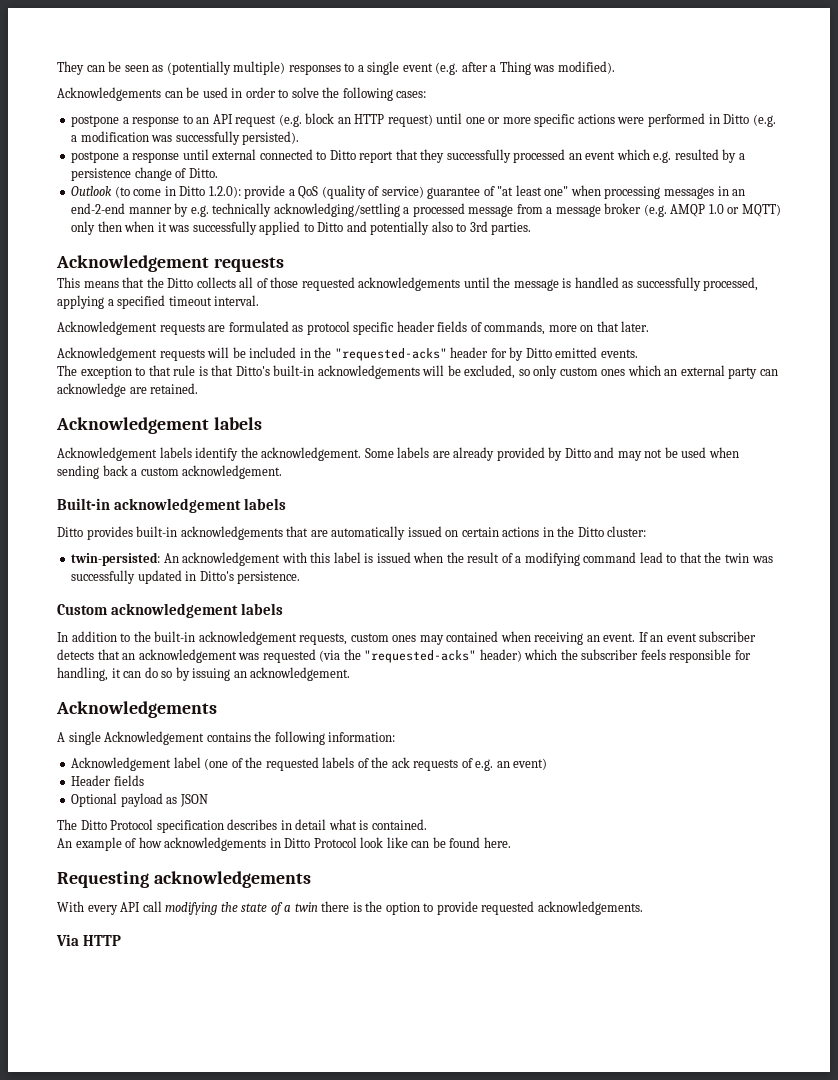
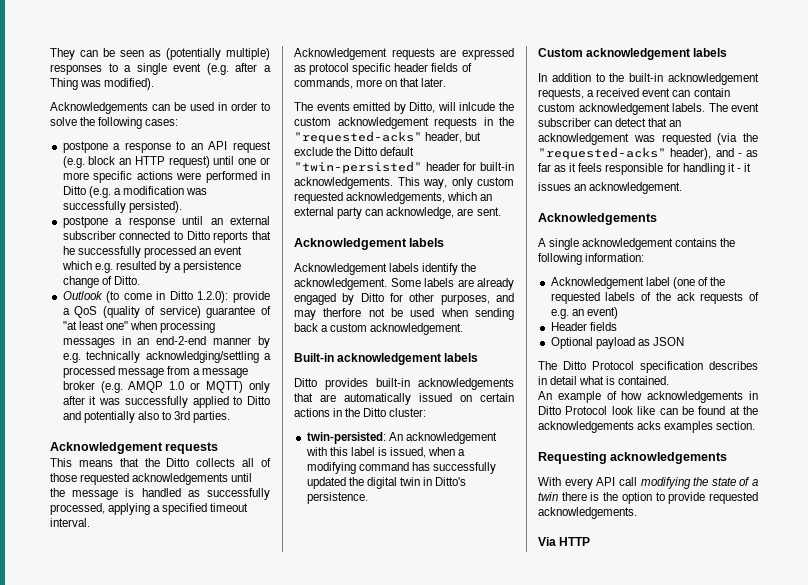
- postpone a response until external connected to Ditto report that they successfully processed an event which e.g. resulted by a persistence change of Ditto.
+ postpone a response until an external subscriber connected to Ditto reports that he successfully processed an event which e.g. resulted by a persistence change of Ditto.
- Outlook (to come in Ditto 1.2.0): provide a QoS (quality of service) guarantee of "at least one" when processing messages in an end-2-end manner by e.g. technically acknowledging/settling a processed message from a message broker (e.g. AMQP 1.0 or MQTT) only then when it was successfully applied to Ditto and potentially also to 3rd parties.
+ Outlook (to come in Ditto 1.2.0): provide a QoS (quality of service) guarantee of "at least one" when processing messages in an end-2-end manner by e.g. technically acknowledging/settling a processed message from a message broker (e.g. AMQP 1.0 or MQTT) only after it was successfully applied to Ditto and potentially also to 3rd parties.
- Acknowledgement requests are formulated as protocol specific header fields of commands, more on that later.
+ Acknowledgement requests are expressed as protocol specific header fields of commands, more on that later.
- Acknowledgement requests will be included in the "requested-acks" header for by Ditto emitted events.
- The exception to that rule is that Ditto's built-in acknowledgements will be excluded, so only custom ones which an external party can acknowledge are retained.
+ The events emitted by Ditto, will inlcude the custom acknowledgement requests in the "requested-acks" header, but exclude the Ditto default "twin-persisted" header for built-in acknowledgements. This way, only custom requested acknowledgements, which an external party can acknowledge, are sent.
- Some labels are already provided by Ditto and may not be used when sending back a custom acknowledgement.
+ Some labels are already engaged by Ditto for other purposes, and may therfore not be used when sending back a custom acknowledgement.
- twin-persisted: An acknowledgement with this label is issued when the result of a modifying command lead to that the twin was successfully updated in Ditto's persistence.
+ twin-persisted: An acknowledgement with this label is issued, when a modifying command has successfully updated the digital twin in Ditto's persistence.
- In addition to the built-in acknowledgement requests, custom ones may contained when receiving an event. If an event subscriber detects that an acknowledgement was requested (via the "requested-acks" header) which the subscriber feels responsible for handling, it can do so by issuing an acknowledgement.
+ In addition to the built-in acknowledgement requests, a received event can contain custom acknowledgement labels. The event subscriber can detect that an acknowledgement was requested (via the "requested-acks" header), and - as far as it feels responsible for handling it - it
+ issues an acknowledgement.
- A single Acknowledgement contains the following information:
+ A single acknowledgement contains the following information:
- An example of how acknowledgements in Ditto Protocol look like can be found here.
+ An example of how acknowledgements in Ditto Protocol look like can be found at the acknowledgements acks examples section.

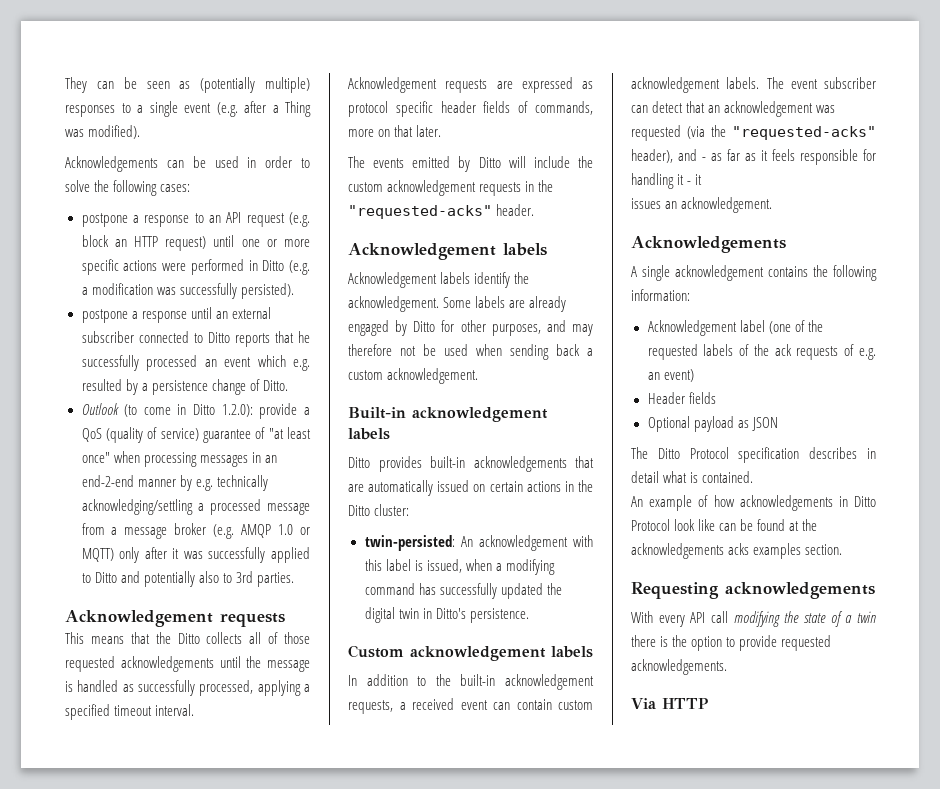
- Outlook (to come in Ditto 1.2.0): provide a QoS (quality of service) guarantee of "at least one" when processing messages in an end-2-end manner by e.g. technically acknowledging/settling a processed message from a message broker (e.g. AMQP 1.0 or MQTT) only after it was successfully applied to Ditto and potentially also to 3rd parties.
+ Outlook (to come in Ditto 1.2.0): provide a QoS (quality of service) guarantee of "at least once" when processing messages in an end-2-end manner by e.g. technically acknowledging/settling a processed message from a message broker (e.g. AMQP 1.0 or MQTT) only after it was successfully applied to Ditto and potentially also to 3rd parties.
- The events emitted by Ditto, will inlcude the custom acknowledgement requests in the "requested-acks" header, but exclude the Ditto default "twin-persisted" header for built-in acknowledgements. This way, only custom requested acknowledgements, which an external party can acknowledge, are sent.
+ The events emitted by Ditto will include the custom acknowledgement requests in the "requested-acks" header.
- Some labels are already engaged by Ditto for other purposes, and may therfore not be used when sending back a custom acknowledgement.
+ Some labels are already engaged by Ditto for other purposes, and may therefore not be used when sending back a custom acknowledgement.

